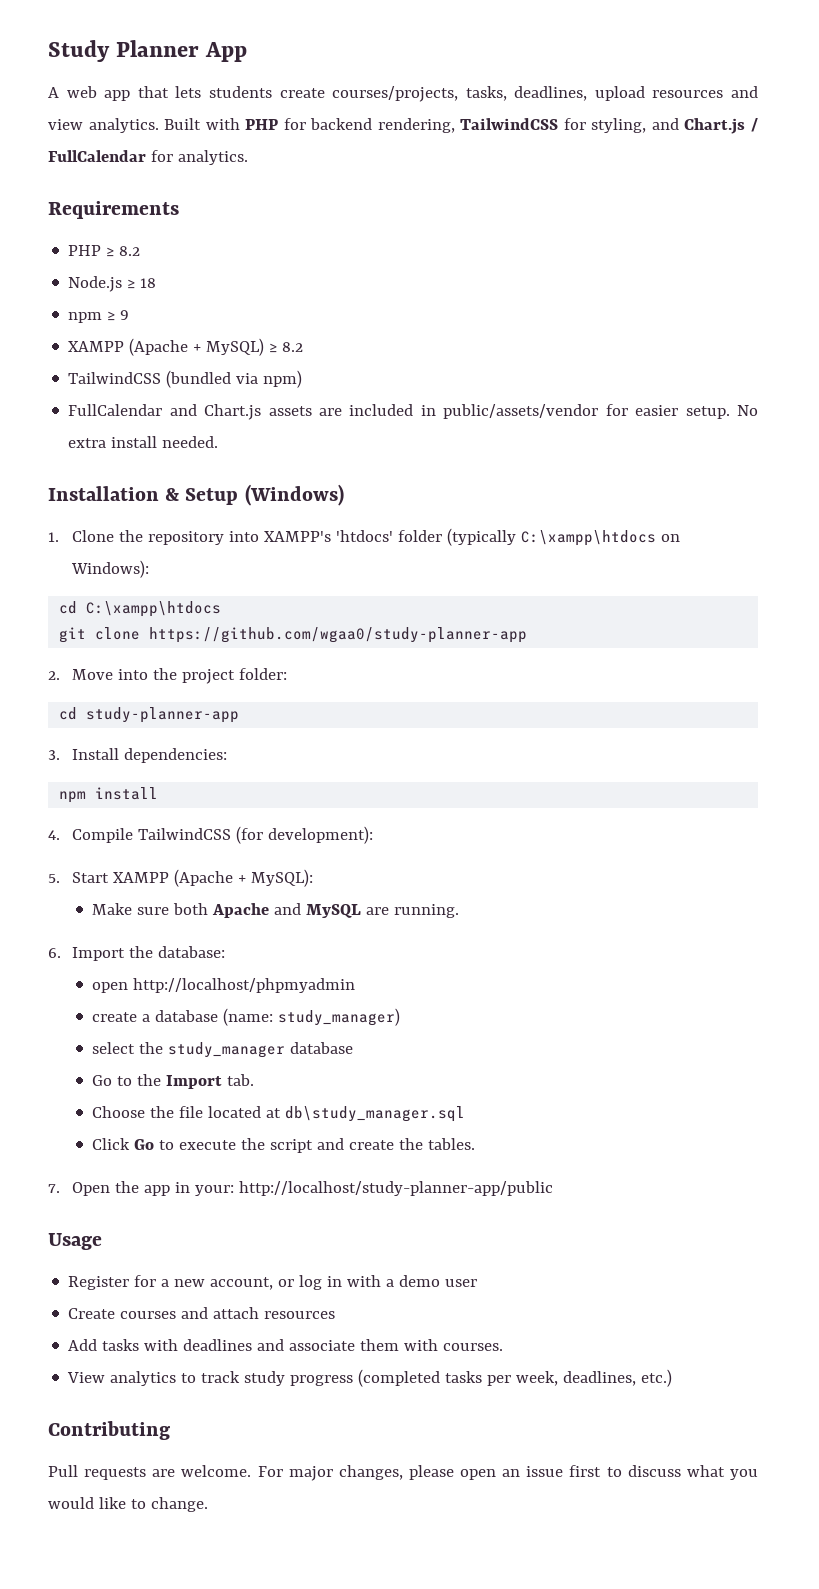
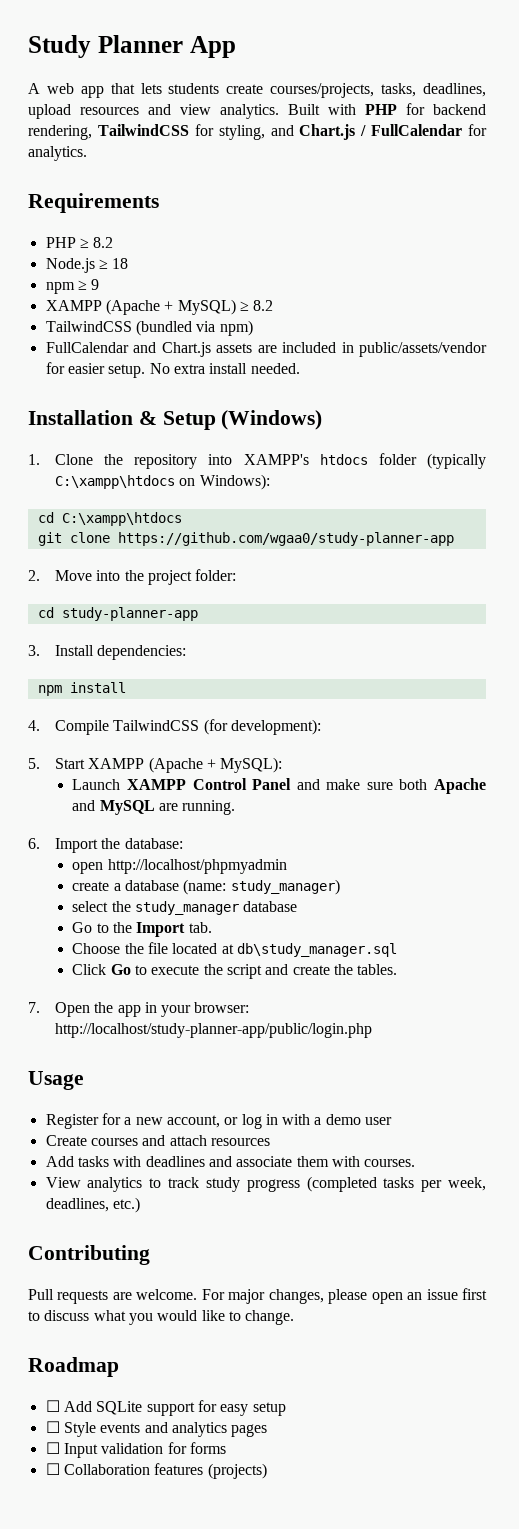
- 1. Clone the repository into XAMPP's 'htdocs' folder (typically C:\xampp\htdocs on Windows):
+ 1. Clone the repository into XAMPP's htdocs folder (typically C:\xampp\htdocs on Windows):
- Make sure both Apache and MySQL are running.
+ Launch XAMPP Control Panel and make sure both Apache and MySQL are running.
- 7. Open the app in your: http://localhost/study-planner-app/public
+ 7. Open the app in your browser: http://localhost/study-planner-app/public/login.php
+ Roadmap
+ ☐ Add SQLite support for easy setup
+ ☐ Style events and analytics pages
+ ☐ Input validation for forms
+ ☐ Collaboration features (projects)

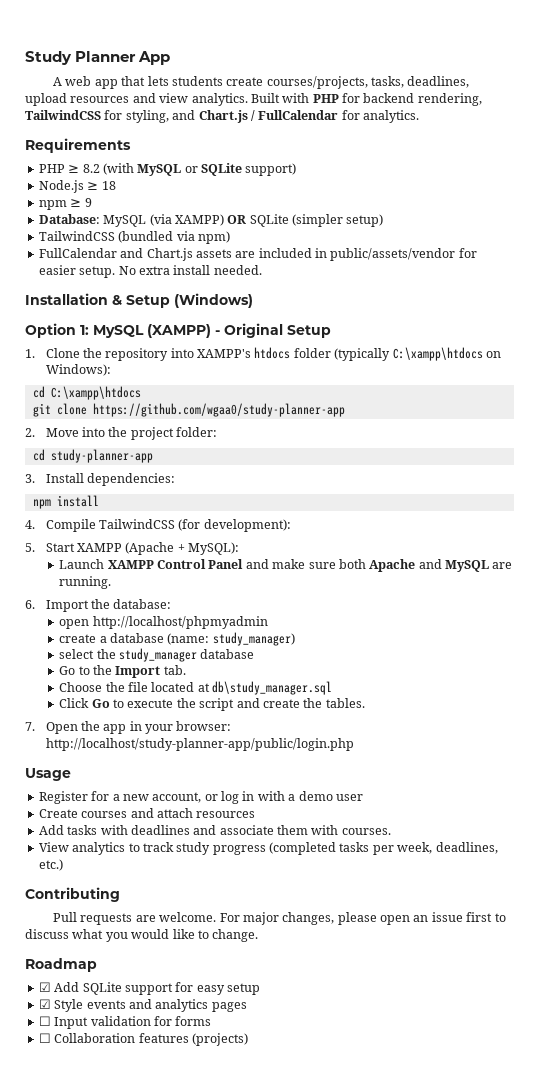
- PHP ≥ 8.2
+ PHP ≥ 8.2 (with MySQL or SQLite support)
- XAMPP (Apache + MySQL) ≥ 8.2
+ Database: MySQL (via XAMPP) OR SQLite (simpler setup)
+ Option 1: MySQL (XAMPP) - Original Setup
- ☐ Add SQLite support for easy setup
+ ☑ Add SQLite support for easy setup
- ☐ Style events and analytics pages
+ ☑ Style events and analytics pages

